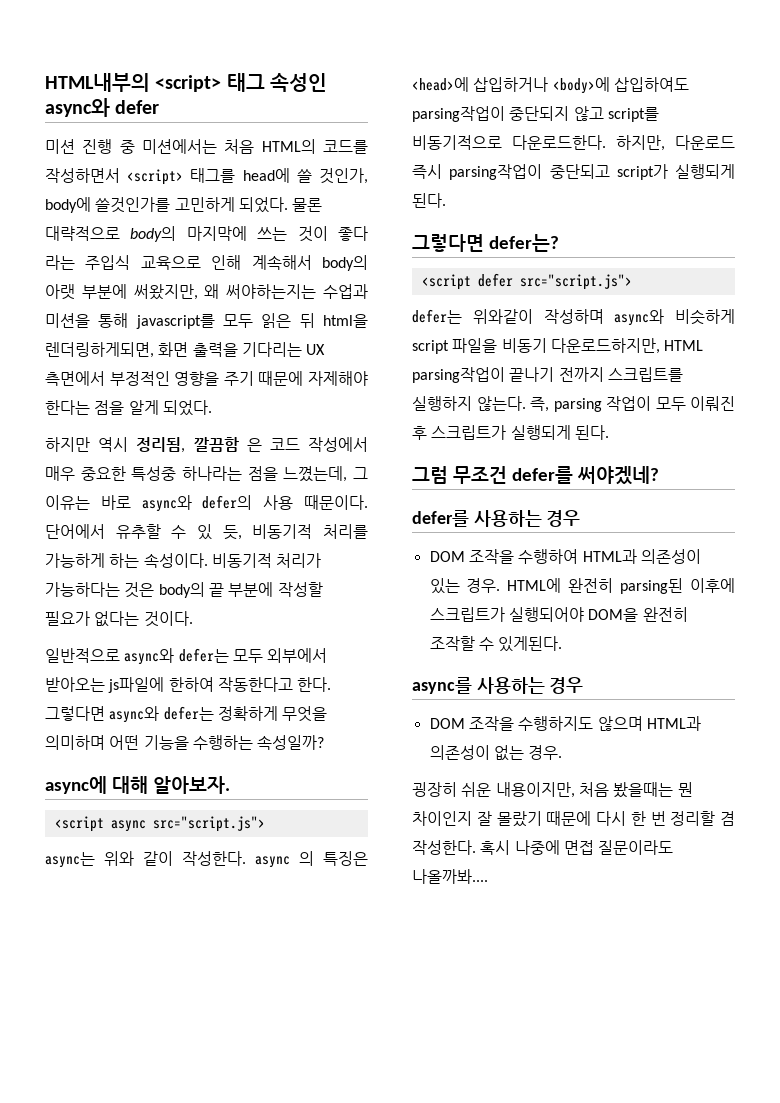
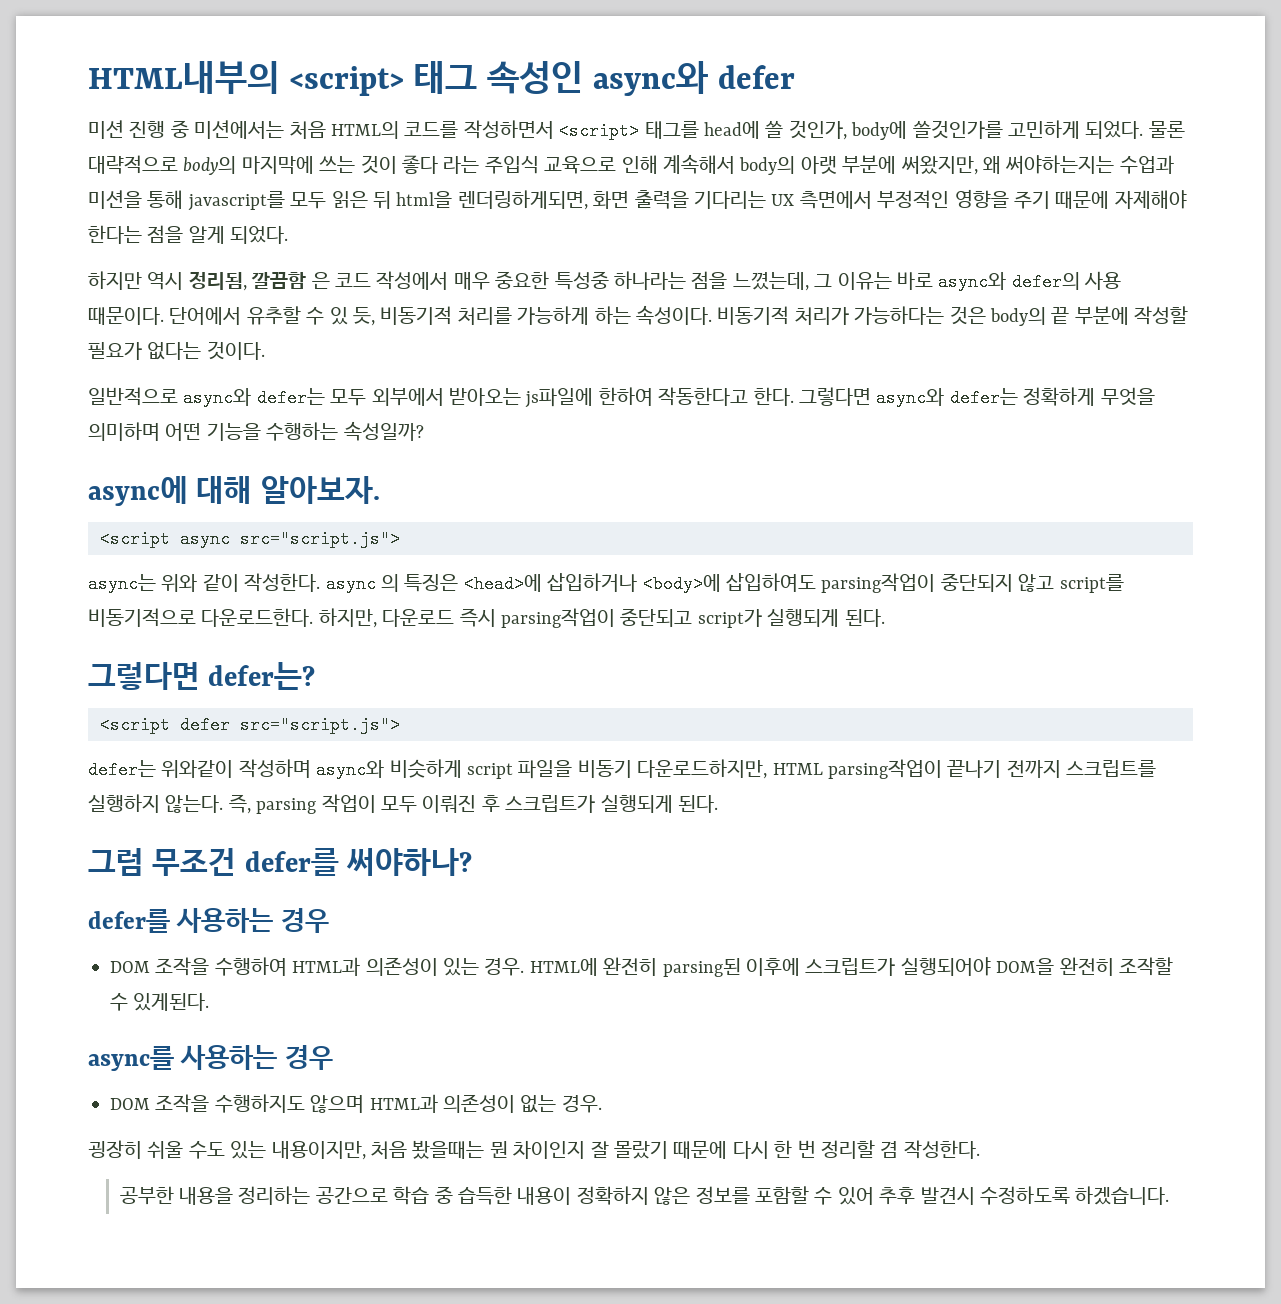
- 그럼 무조건 defer를 써야겠네?
+ 그럼 무조건 defer를 써야하나?
- 굉장히 쉬운 내용이지만, 처음 봤을때는 뭔 차이인지 잘 몰랐기 때문에 다시 한 번 정리할 겸 작성한다. 혹시 나중에 면접 질문이라도 나올까봐....
+ 굉장히 쉬울 수도 있는 내용이지만, 처음 봤을때는 뭔 차이인지 잘 몰랐기 때문에 다시 한 번 정리할 겸 작성한다.
+ 공부한 내용을 정리하는 공간으로 학습 중 습득한 내용이 정확하지 않은 정보를 포함할 수 있어 추후 발견시 수정하도록 하겠습니다.

